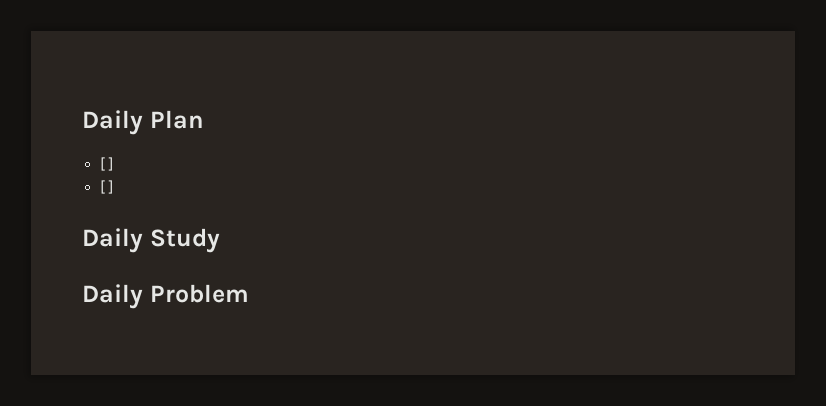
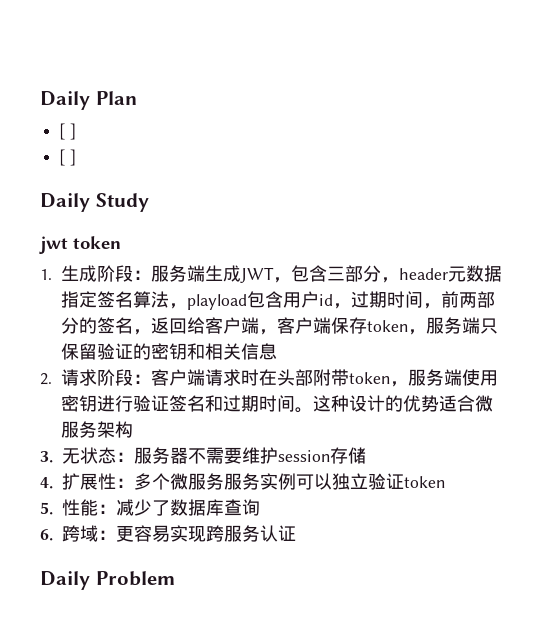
+ jwt token
+ 1.生成阶段：服务端生成JWT，包含三部分，header元数据指定签名算法，playload包含用户id，过期时间，前两部分的签名，返回给客户端，客户端保存token，服务端只保留验证的密钥和相关信息
+ 2.请求阶段：客户端请求时在头部附带token，服务端使用密钥进行验证签名和过期时间。这种设计的优势适合微服务架构
+ 3.无状态：服务器不需要维护session存储
+ 4.扩展性：多个微服务服务实例可以独立验证token
+ 5.性能：减少了数据库查询
+ 6.跨域：更容易实现跨服务认证

